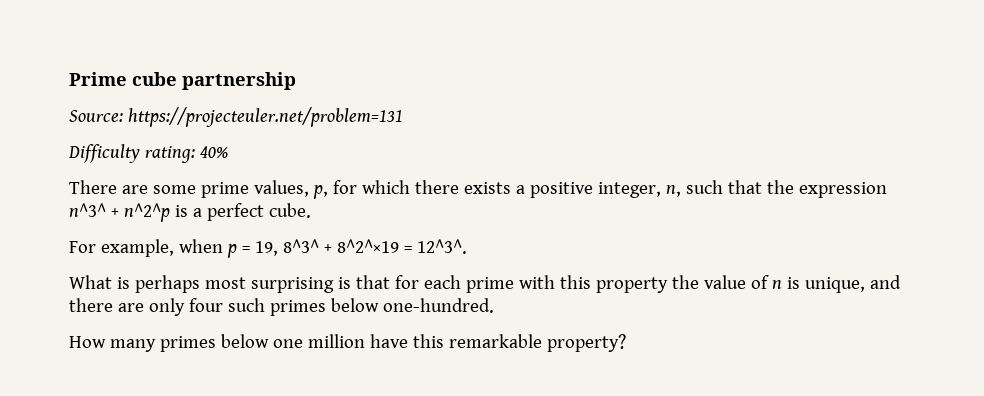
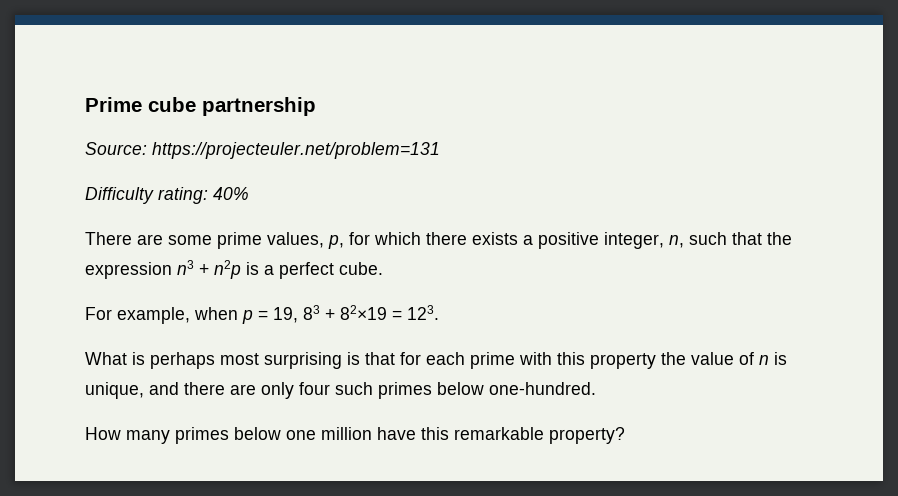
- There are some prime values, p, for which there exists a positive integer, n, such that the expression n^3^ + n^2^p is a perfect cube.
+ There are some prime values, p, for which there exists a positive integer, n, such that the expression n3 + n2p is a perfect cube.
- For example, when p = 19, 8^3^ + 8^2^×19 = 12^3^.
+ For example, when p = 19, 83 + 82×19 = 123.

